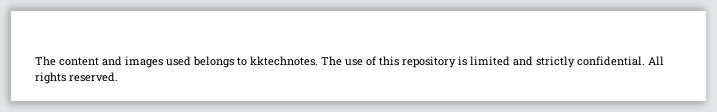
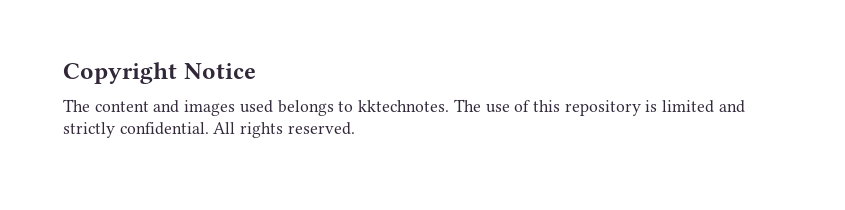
+ Copyright Notice

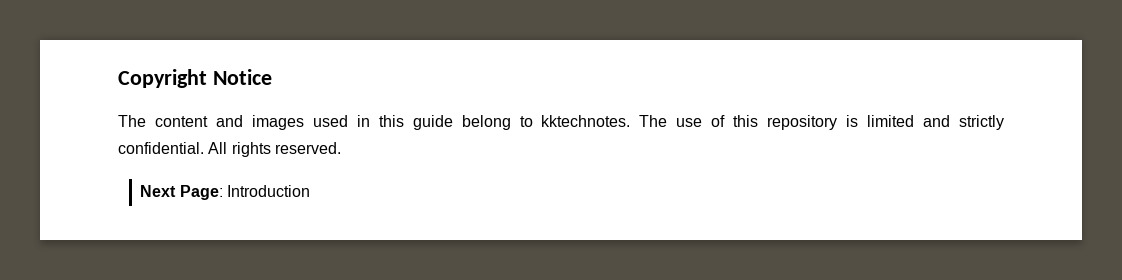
- The content and images used belongs to kktechnotes.
+ The content and images used in this guide belong to kktechnotes.
+ Next Page: Introduction

